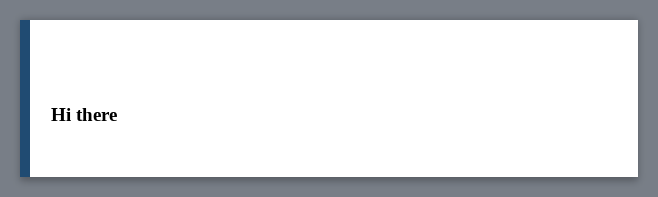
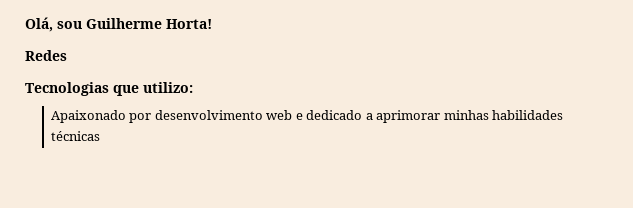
- Hi there
+ Olá, sou Guilherme Horta!
+ Redes
+ Tecnologias que utilizo:
+ Apaixonado por desenvolvimento web e dedicado a aprimorar minhas habilidades técnicas

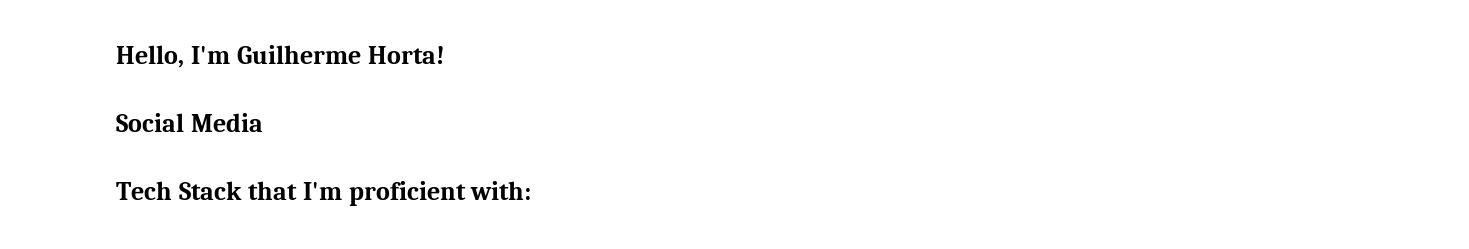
- Olá, sou Guilherme Horta!
+ Hello, I'm Guilherme Horta!
- Redes
- Tecnologias que utilizo:
- Apaixonado por desenvolvimento web e dedicado a aprimorar minhas habilidades técnicas
+ Social Media
+ Tech Stack that I'm proficient with:

